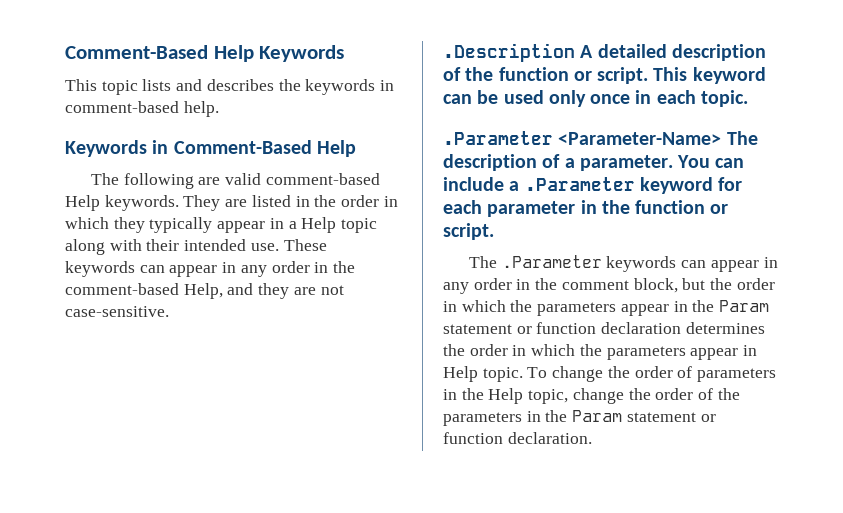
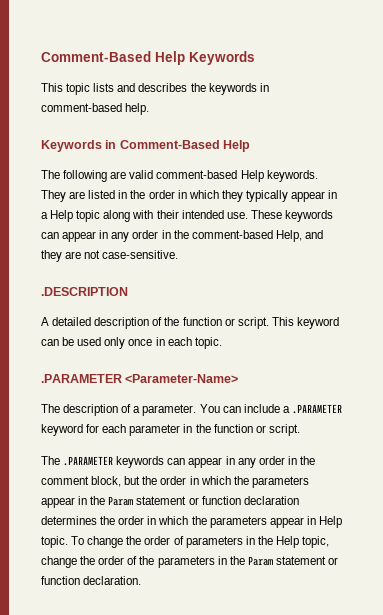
- .Description A detailed description of the function or script.
+ .DESCRIPTION
+ A detailed description of the function or script.
- .Parameter <Parameter-Name> The description of a parameter.
+ .PARAMETER <Parameter-Name>
+ The description of a parameter.
- You can include a .Parameter keyword for each parameter in the function or script.
+ You can include a .PARAMETER keyword for each parameter in the function or script.
- The .Parameter keywords can appear in any order in the comment block, but the order in which the parameters appear in the Param statement or function declaration determines the order in which the parameters appear in Help topic.
+ The .PARAMETER keywords can appear in any order in the comment block, but the order in which the parameters appear in the Param statement or function declaration determines the order in which the parameters appear in Help topic.

